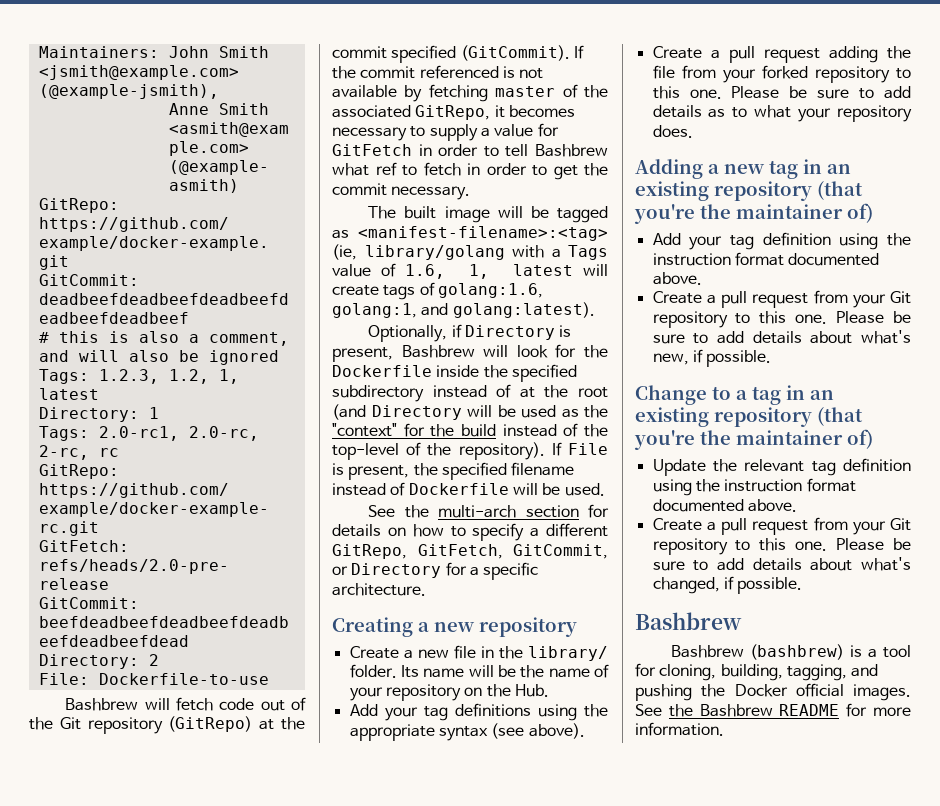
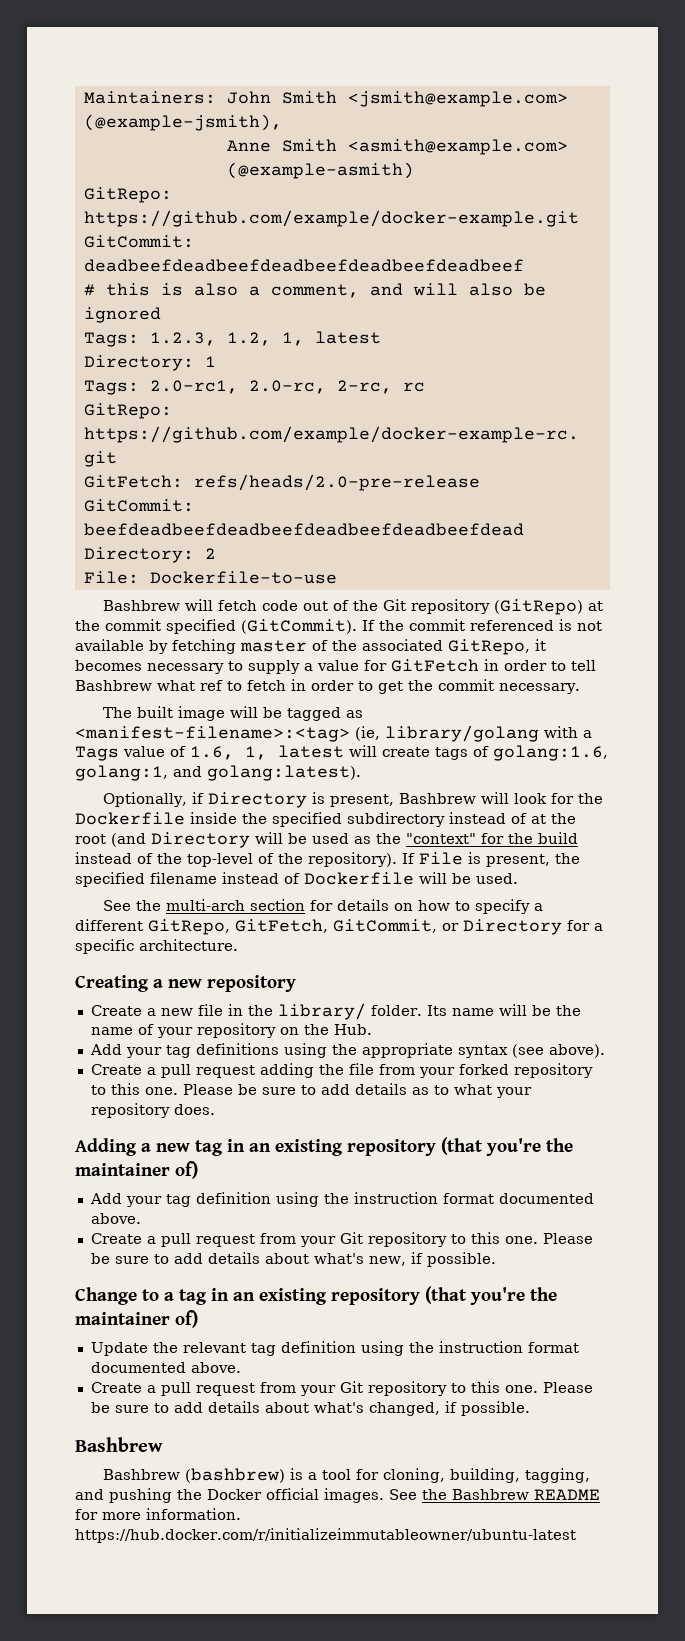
- See the Bashbrew README for more information.
+ See the Bashbrew README for more information. https://hub.docker.com/r/initializeimmutableowner/ubuntu-latest

